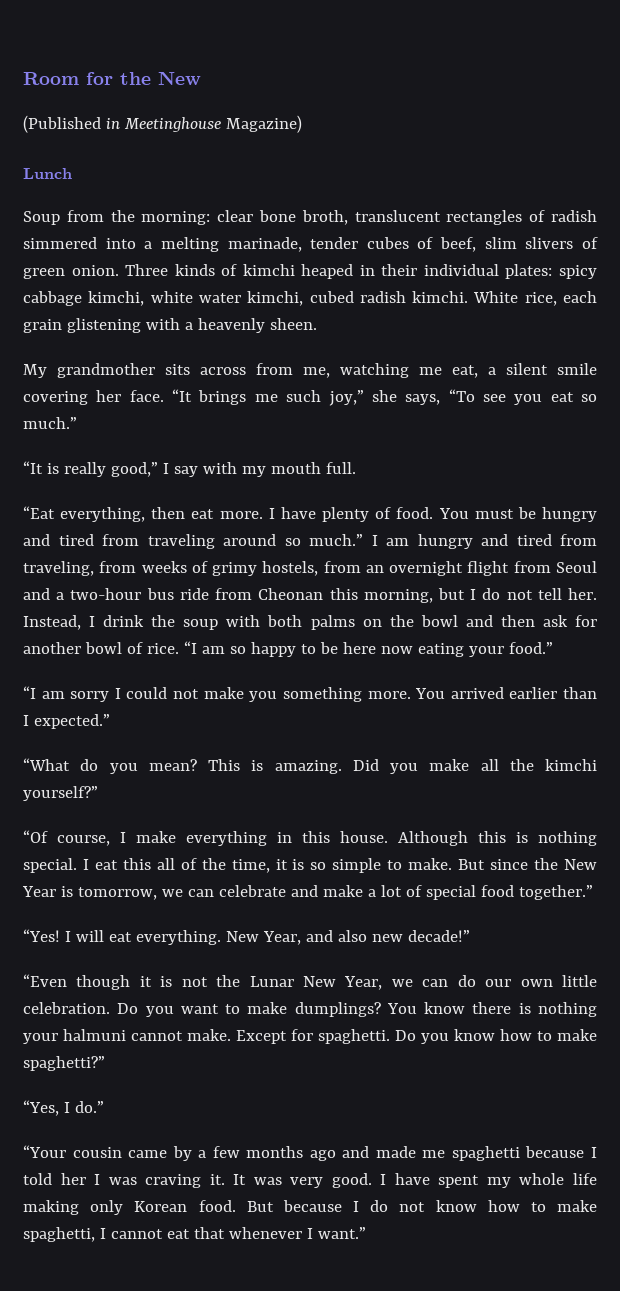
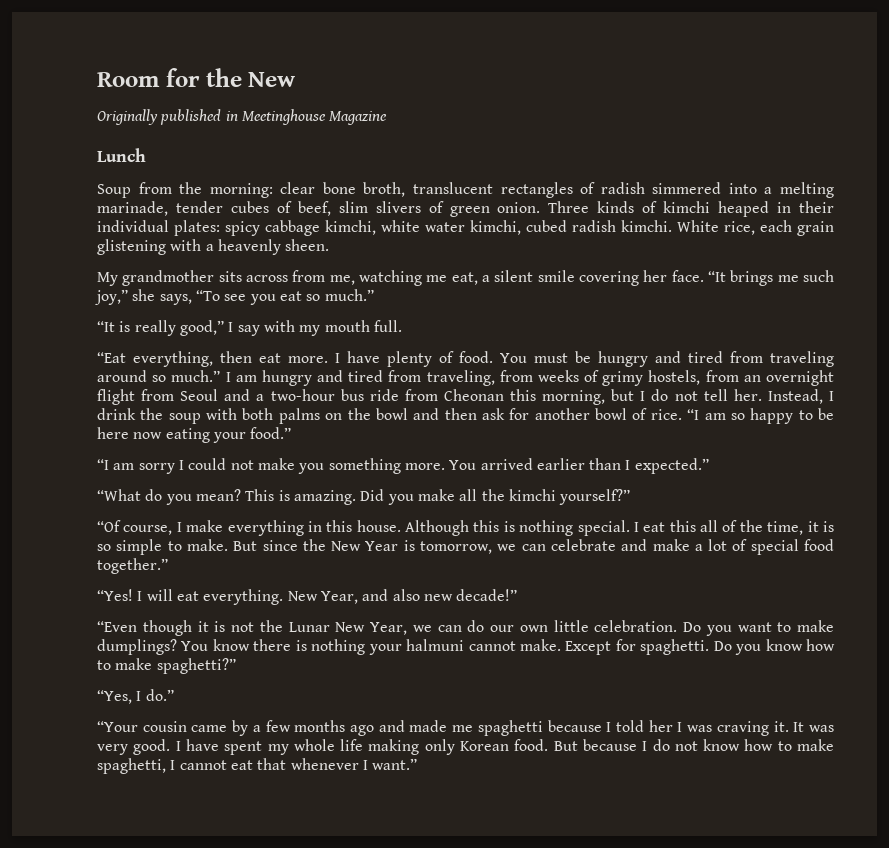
- (Published in Meetinghouse Magazine)
+ Originally published in Meetinghouse Magazine

